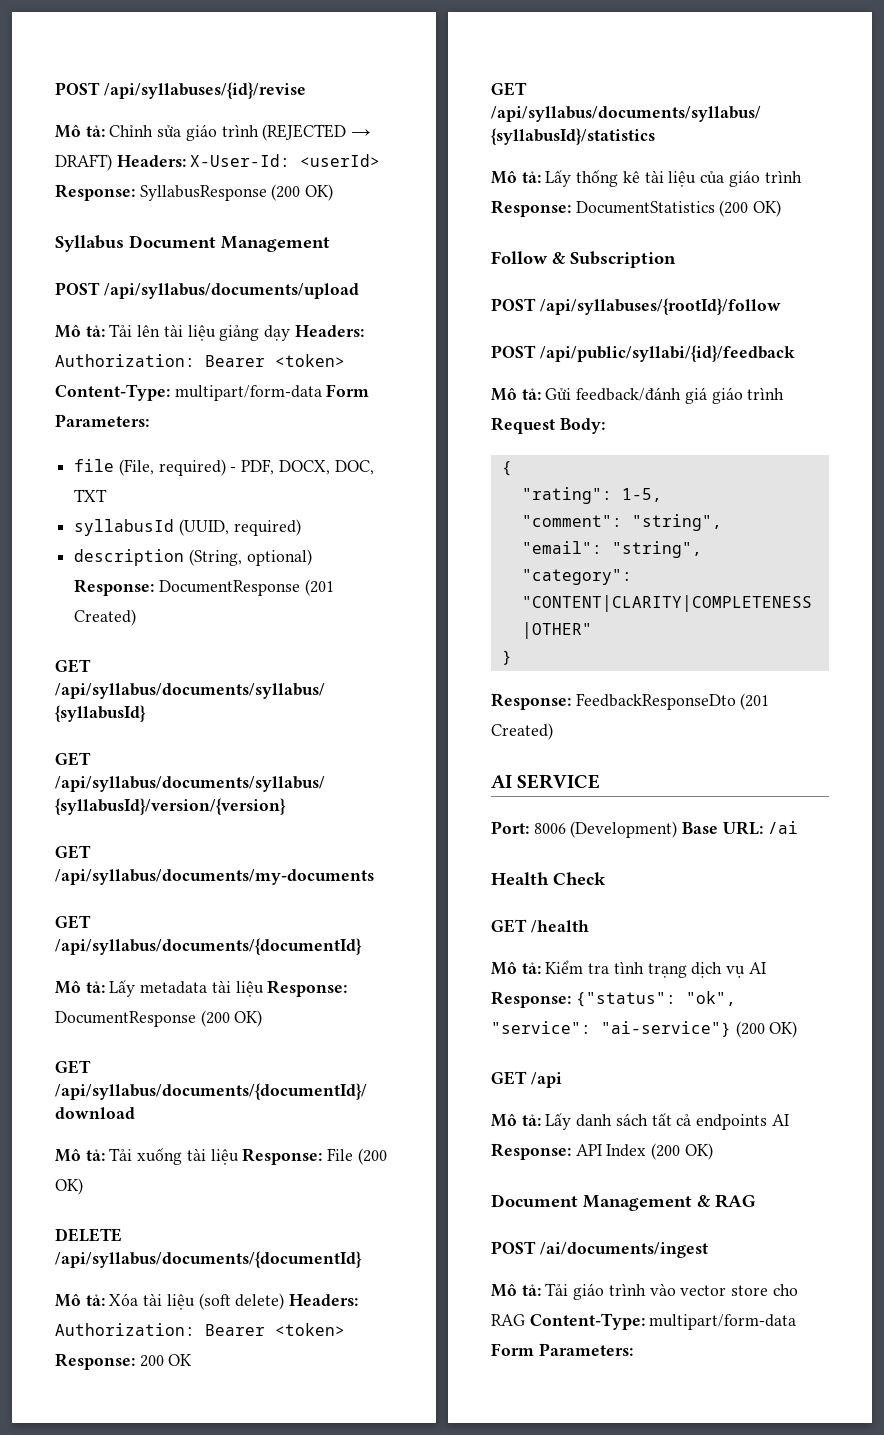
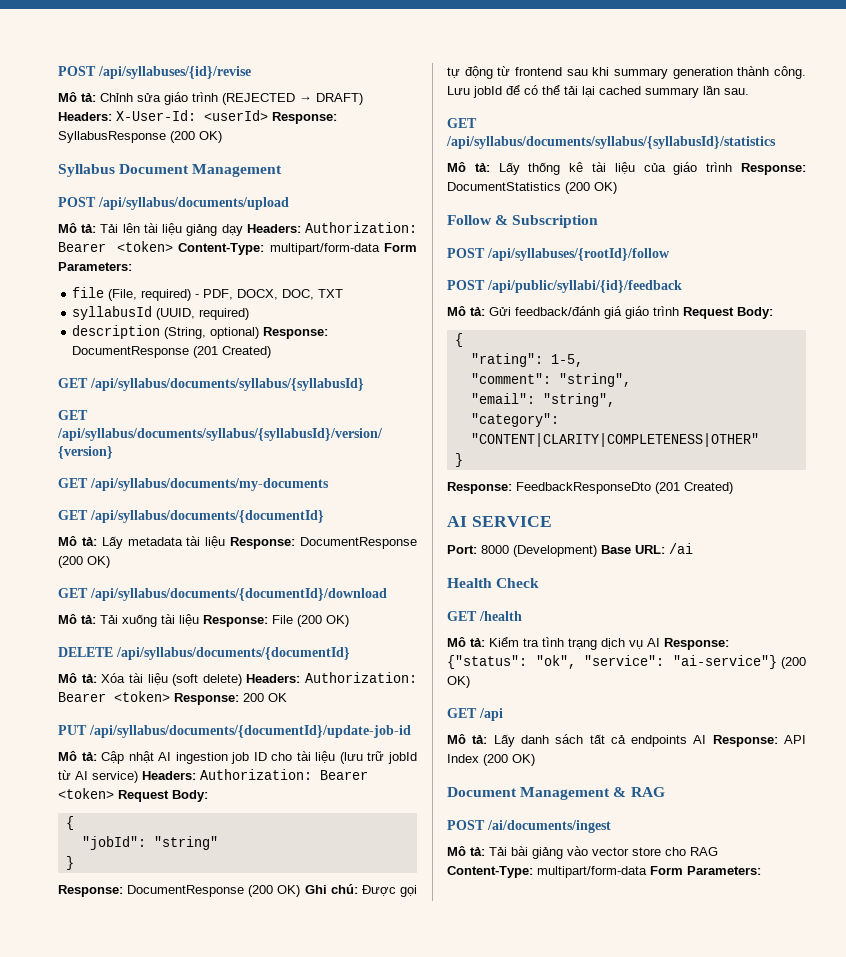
+ PUT /api/syllabus/documents/{documentId}/update-job-id
+ Mô tả: Cập nhật AI ingestion job ID cho tài liệu (lưu trữ jobId từ AI service) Headers: Authorization: Bearer <token> Request Body:
+ {
+ "jobId": "string"
+ }
+ Response: DocumentResponse (200 OK) Ghi chú: Được gọi tự động từ frontend sau khi summary generation thành công. Lưu jobId để có thể tải lại cached summary lần sau.
- Port: 8006 (Development) Base URL: /ai
+ Port: 8000 (Development) Base URL: /ai
- Mô tả: Tải giáo trình vào vector store cho RAG Content-Type: multipart/form-data Form Parameters:
+ Mô tả: Tải bài giảng vào vector store cho RAG Content-Type: multipart/form-data Form Parameters:

